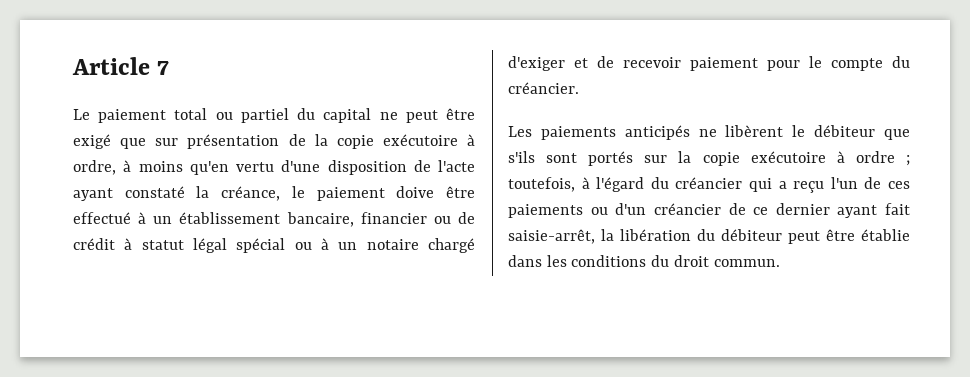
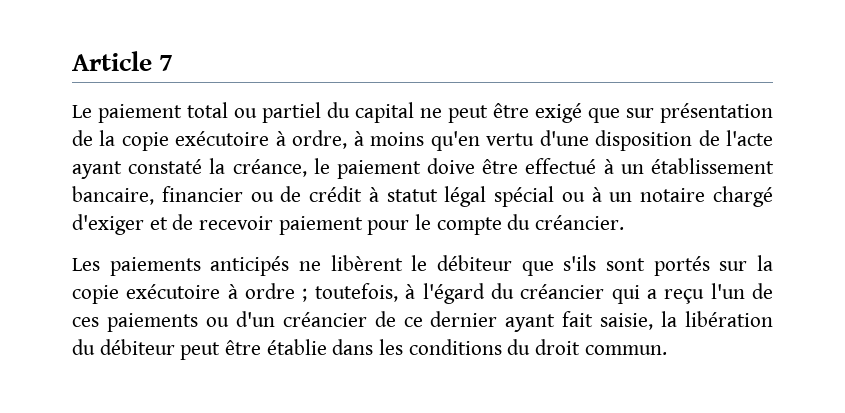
- Les paiements anticipés ne libèrent le débiteur que s'ils sont portés sur la copie exécutoire à ordre ; toutefois, à l'égard du créancier qui a reçu l'un de ces paiements ou d'un créancier de ce dernier ayant fait saisie-arrêt, la libération du débiteur peut être établie dans les conditions du droit commun.
+ Les paiements anticipés ne libèrent le débiteur que s'ils sont portés sur la copie exécutoire à ordre ; toutefois, à l'égard du créancier qui a reçu l'un de ces paiements ou d'un créancier de ce dernier ayant fait saisie, la libération du débiteur peut être établie dans les conditions du droit commun.

